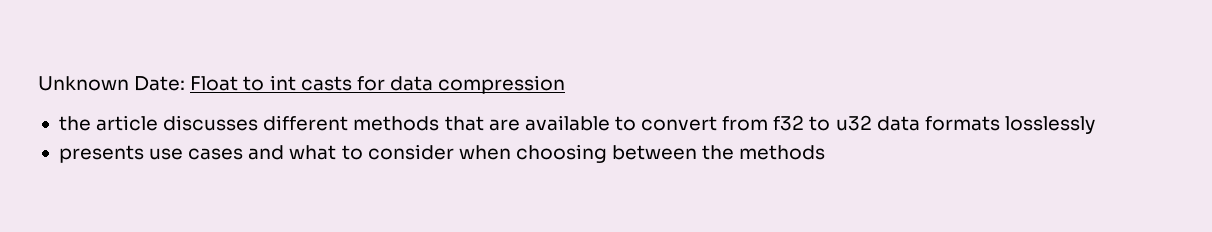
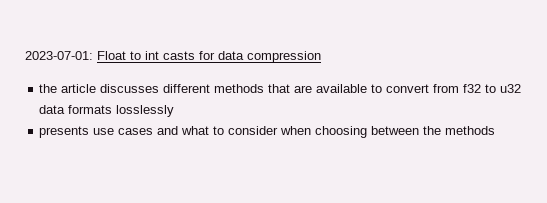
- Unknown Date: Float to int casts for data compression
+ 2023-07-01: Float to int casts for data compression

